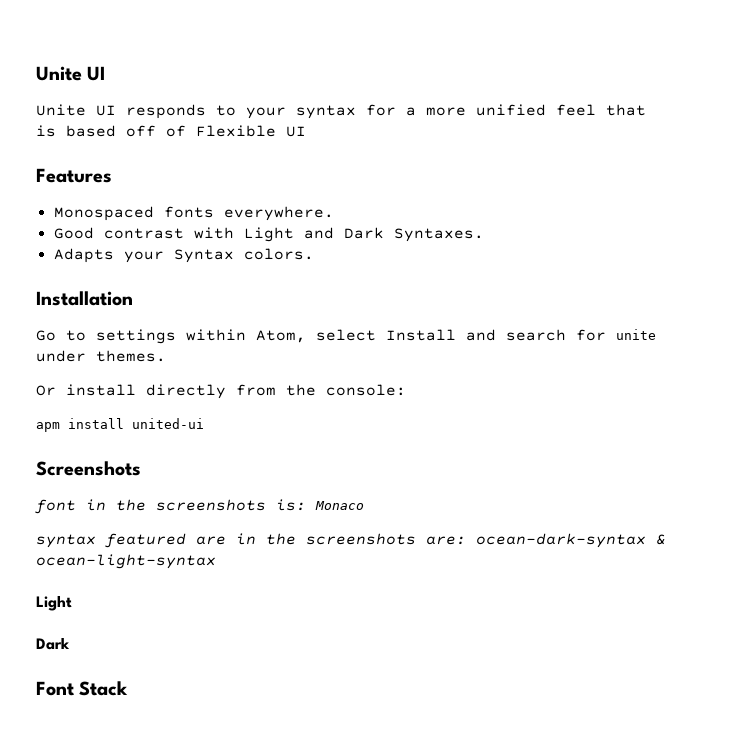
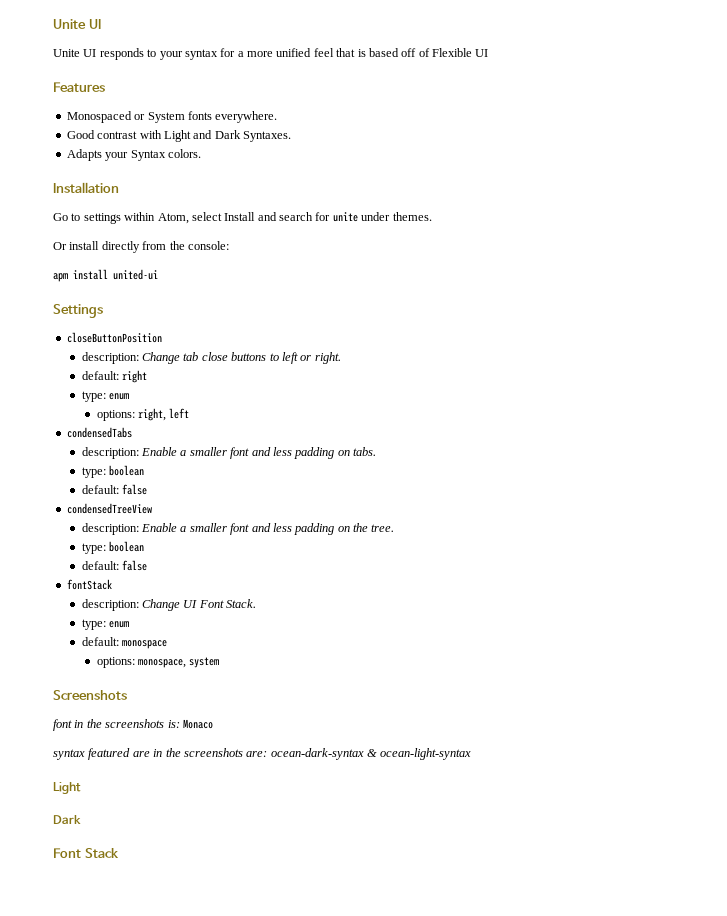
- Monospaced fonts everywhere.
+ Monospaced or System fonts everywhere.
+ Settings
+ closeButtonPosition
+ description: Change tab close buttons to left or right.
+ default: right
+ type: enum
+ options: right, left
+ condensedTabs
+ description: Enable a smaller font and less padding on tabs.
+ type: boolean
+ default: false
+ condensedTreeView
+ description: Enable a smaller font and less padding on the tree.
+ type: boolean
+ default: false
+ fontStack
+ description: Change UI Font Stack.
+ type: enum
+ default: monospace
+ options: monospace, system

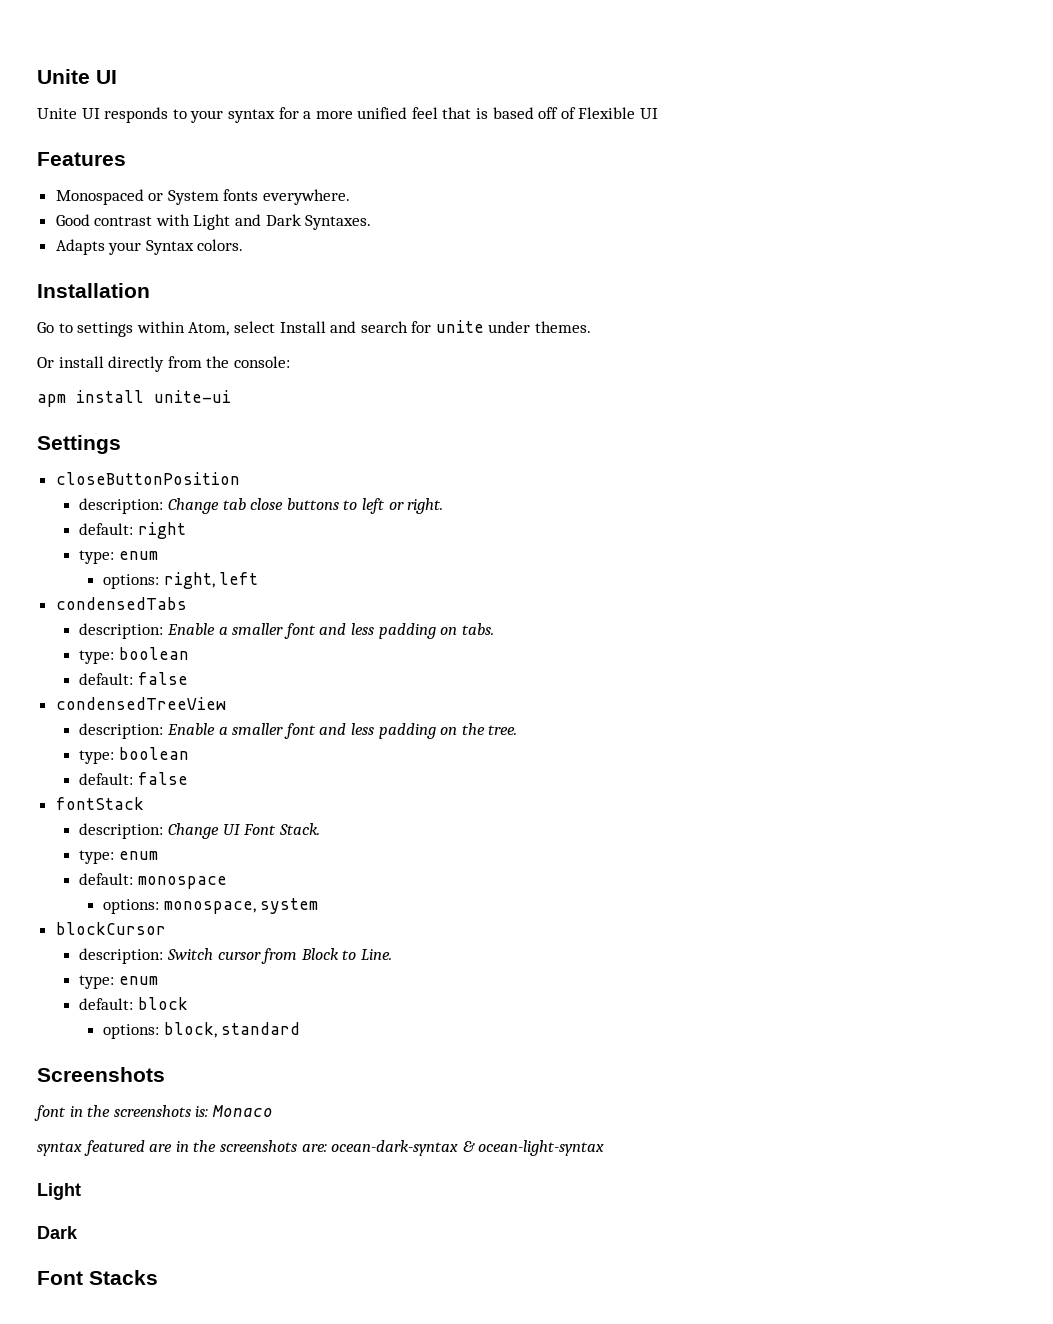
- apm install united-ui
+ apm install unite-ui
+ blockCursor
+ description: Switch cursor from Block to Line.
+ type: enum
+ default: block
+ options: block, standard
- Font Stack
+ Font Stacks

